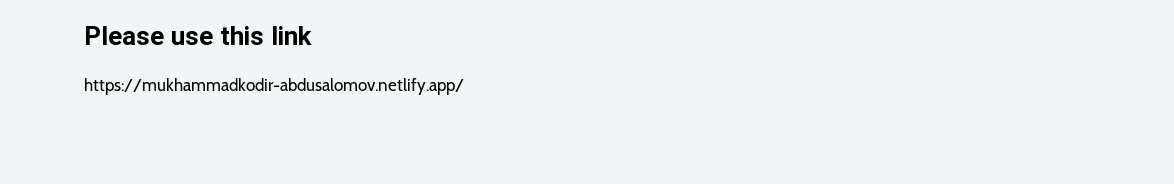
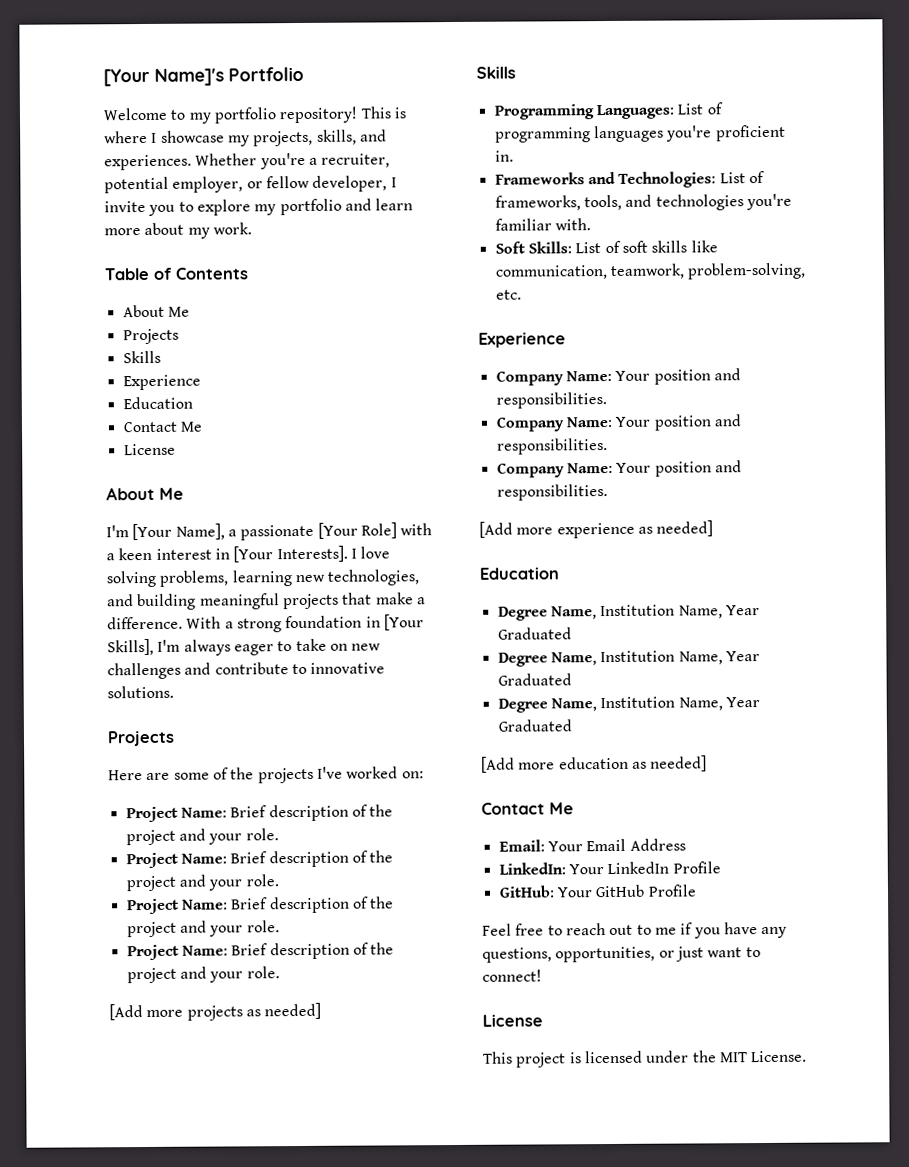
- Please use this link
- https://mukhammadkodir-abdusalomov.netlify.app/
+ [Your Name]'s Portfolio
+ Welcome to my portfolio repository! This is where I showcase my projects, skills, and experiences. Whether you're a recruiter, potential employer, or fellow developer, I invite you to explore my portfolio and learn more about my work.
+ Table of Contents
+ About Me
+ Projects
+ Skills
+ Experience
+ Education
+ Contact Me
+ License
+ About Me
+ I'm [Your Name], a passionate [Your Role] with a keen interest in [Your Interests]. I love solving problems, learning new technologies, and building meaningful projects that make a difference. With a strong foundation in [Your Skills], I'm always eager to take on new challenges and contribute to innovative solutions.
+ Projects
+ Here are some of the projects I've worked on:
+ Project Name: Brief description of the project and your role.
+ Project Name: Brief description of the project and your role.
+ Project Name: Brief description of the project and your role.
+ Project Name: Brief description of the project and your role.
+ [Add more projects as needed]
+ Skills
+ Programming Languages: List of programming languages you're proficient in.
+ Frameworks and Technologies: List of frameworks, tools, and technologies you're familiar with.
+ Soft Skills: List of soft skills like communication, teamwork, problem-solving, etc.
+ Experience
+ Company Name: Your position and responsibilities.
+ Company Name: Your position and responsibilities.
+ Company Name: Your position and responsibilities.
+ [Add more experience as needed]
+ Education
+ Degree Name, Institution Name, Year Graduated
+ Degree Name, Institution Name, Year Graduated
+ Degree Name, Institution Name, Year Graduated
+ [Add more education as needed]
+ Contact Me
+ Email: Your Email Address
+ LinkedIn: Your LinkedIn Profile
+ GitHub: Your GitHub Profile
+ Feel free to reach out to me if you have any questions, opportunities, or just want to connect!
+ License
+ This project is licensed under the MIT License.

